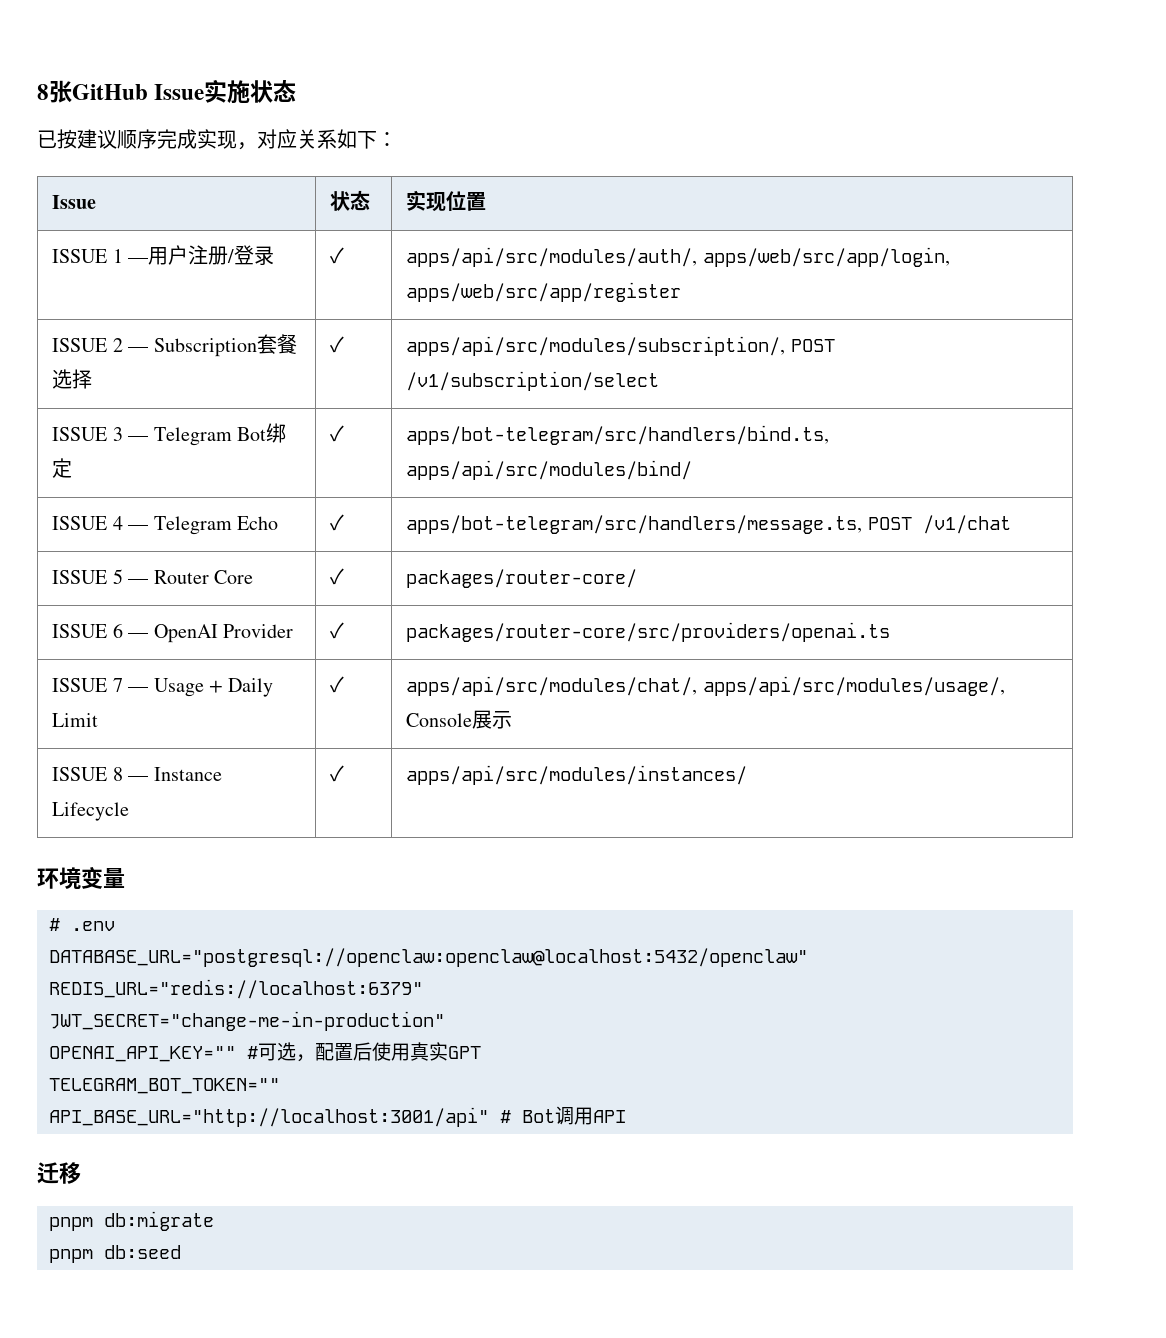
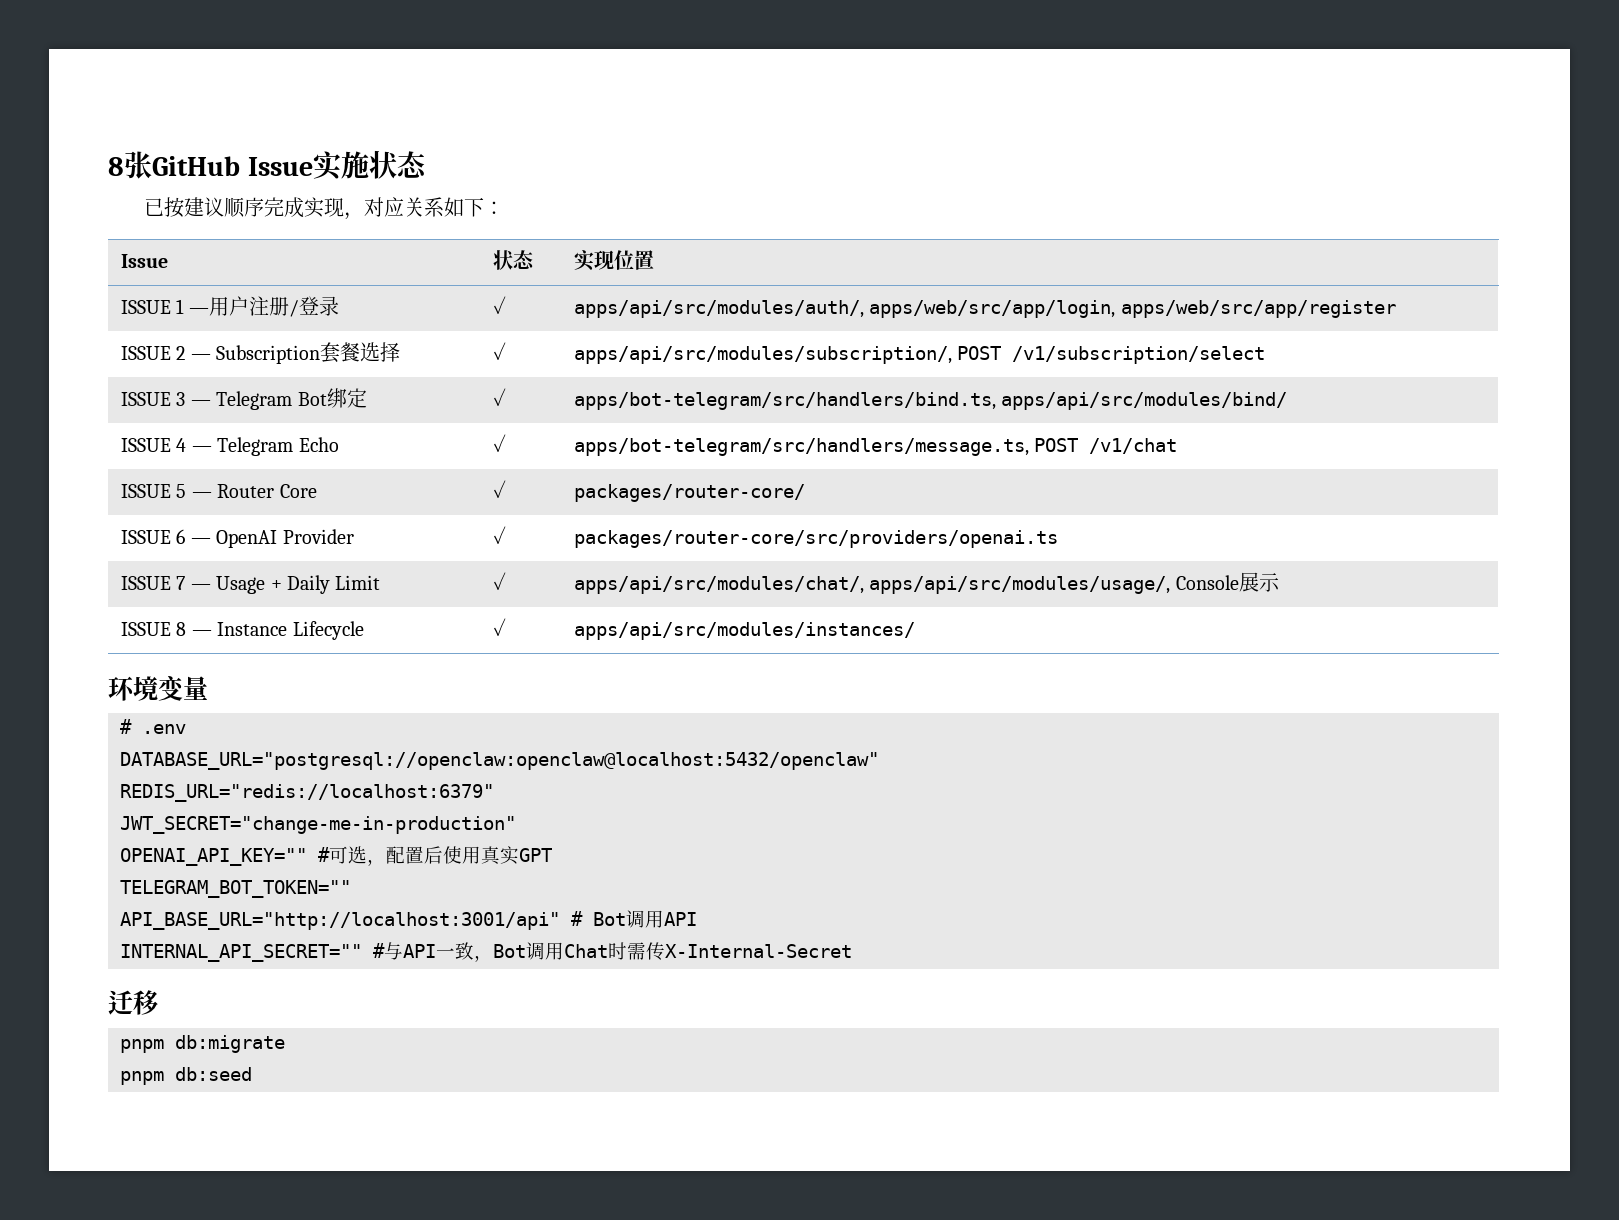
+ INTERNAL_API_SECRET="" #与API一致，Bot调用Chat时需传X-Internal-Secret

